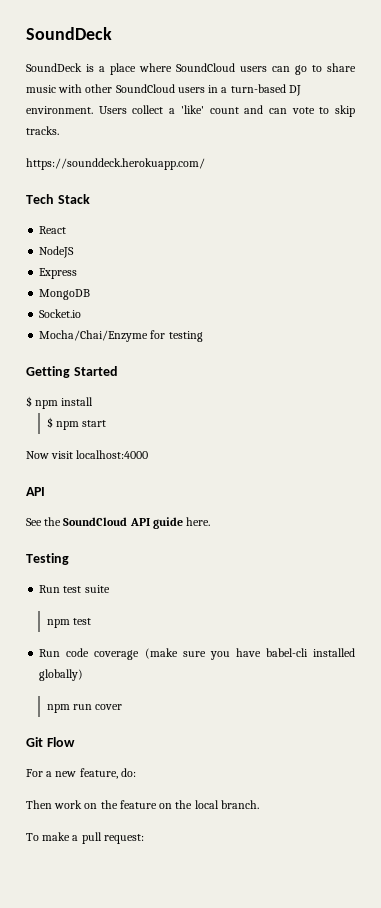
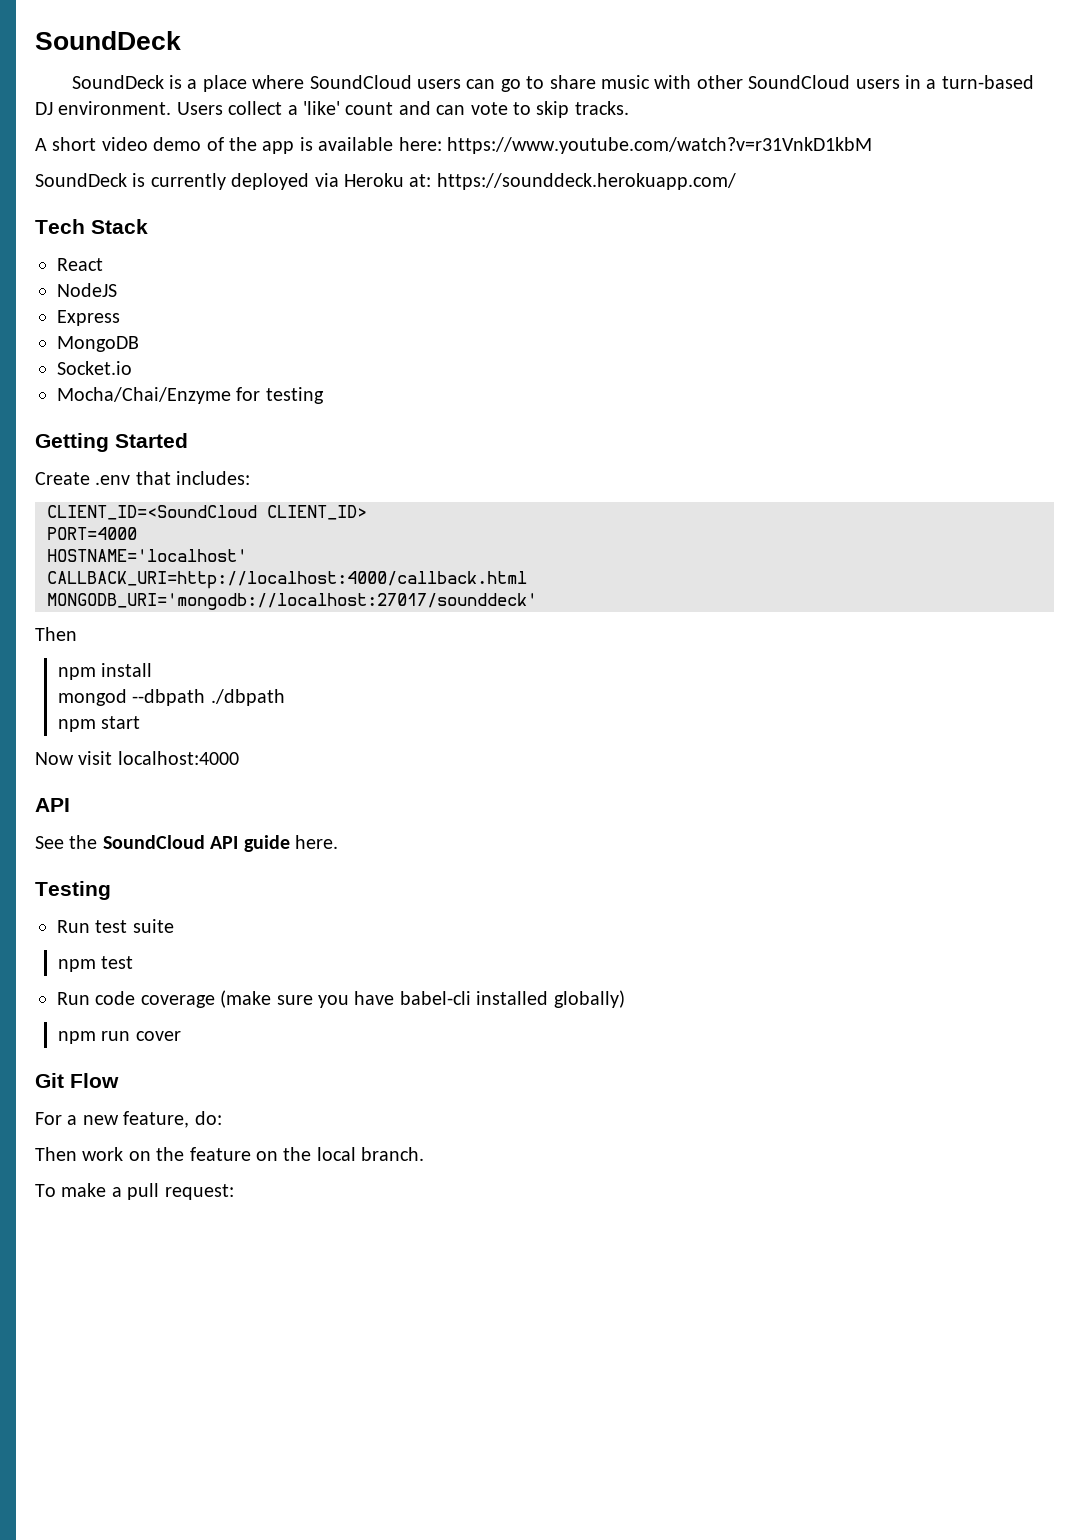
- https://sounddeck.herokuapp.com/
+ A short video demo of the app is available here: https://www.youtube.com/watch?v=r31VnkD1kbM
+ SoundDeck is currently deployed via Heroku at: https://sounddeck.herokuapp.com/
- $ npm install
+ Create .env that includes:
+ CLIENT_ID=<SoundCloud CLIENT_ID>
+ PORT=4000
+ HOSTNAME='localhost'
+ CALLBACK_URI=http://localhost:4000/callback.html
+ MONGODB_URI='mongodb://localhost:27017/sounddeck'
+ Then
+ npm install
- $ npm start
+ mongod --dbpath ./dbpath
+ npm start

